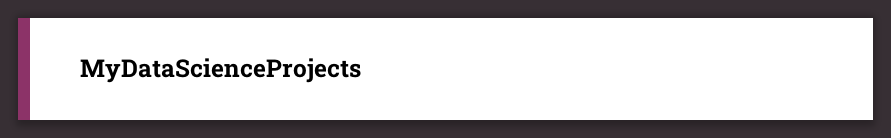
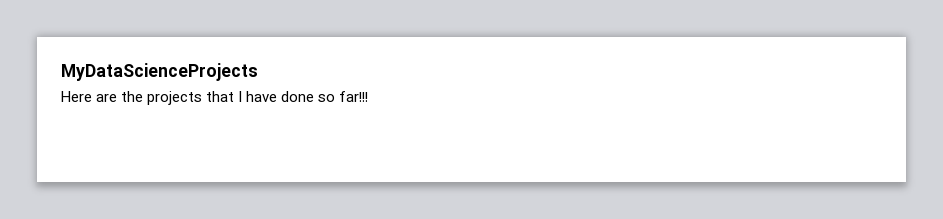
+ Here are the projects that I have done so far!!!

